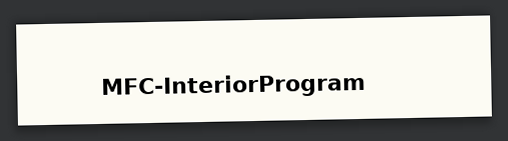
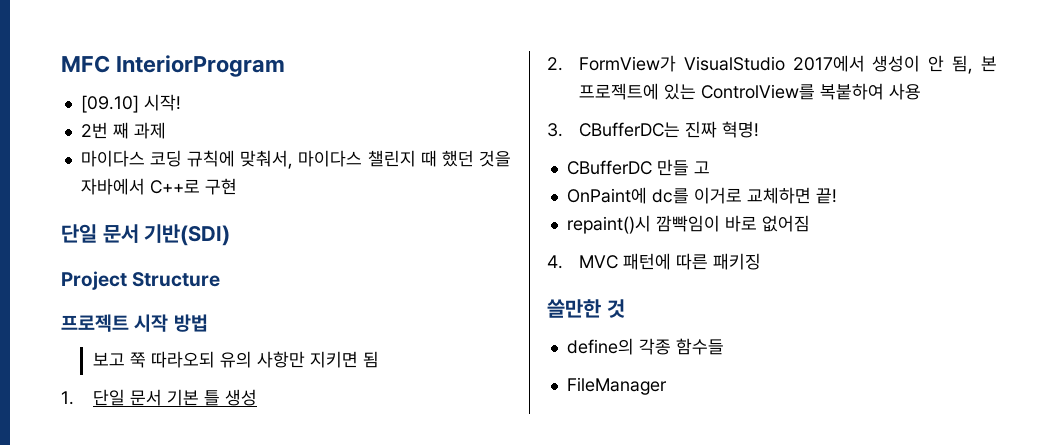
- MFC-InteriorProgram
+ MFC InteriorProgram
+ [09.10] 시작!
+ 2번 째 과제
+ 마이다스 코딩 규칙에 맞춰서, 마이다스 챌린지 때 했던 것을 자바에서 C++로 구현
+ 단일 문서 기반(SDI)
+ Project Structure
+ 프로젝트 시작 방법
+ 보고 쭉 따라오되 유의 사항만 지키면 됨
+ 1. 단일 문서 기본 틀 생성
+ 2. FormView가 VisualStudio 2017에서 생성이 안 됨, 본 프로젝트에 있는 ControlView를 복붙하여 사용
+ 3. CBufferDC는 진짜 혁명!
+ CBufferDC 만들 고
+ OnPaint에 dc를 이거로 교체하면 끝!
+ repaint()시 깜빡임이 바로 없어짐
+ 4. MVC 패턴에 따른 패키징
+ 쓸만한 것
+ define의 각종 함수들
+ FileManager

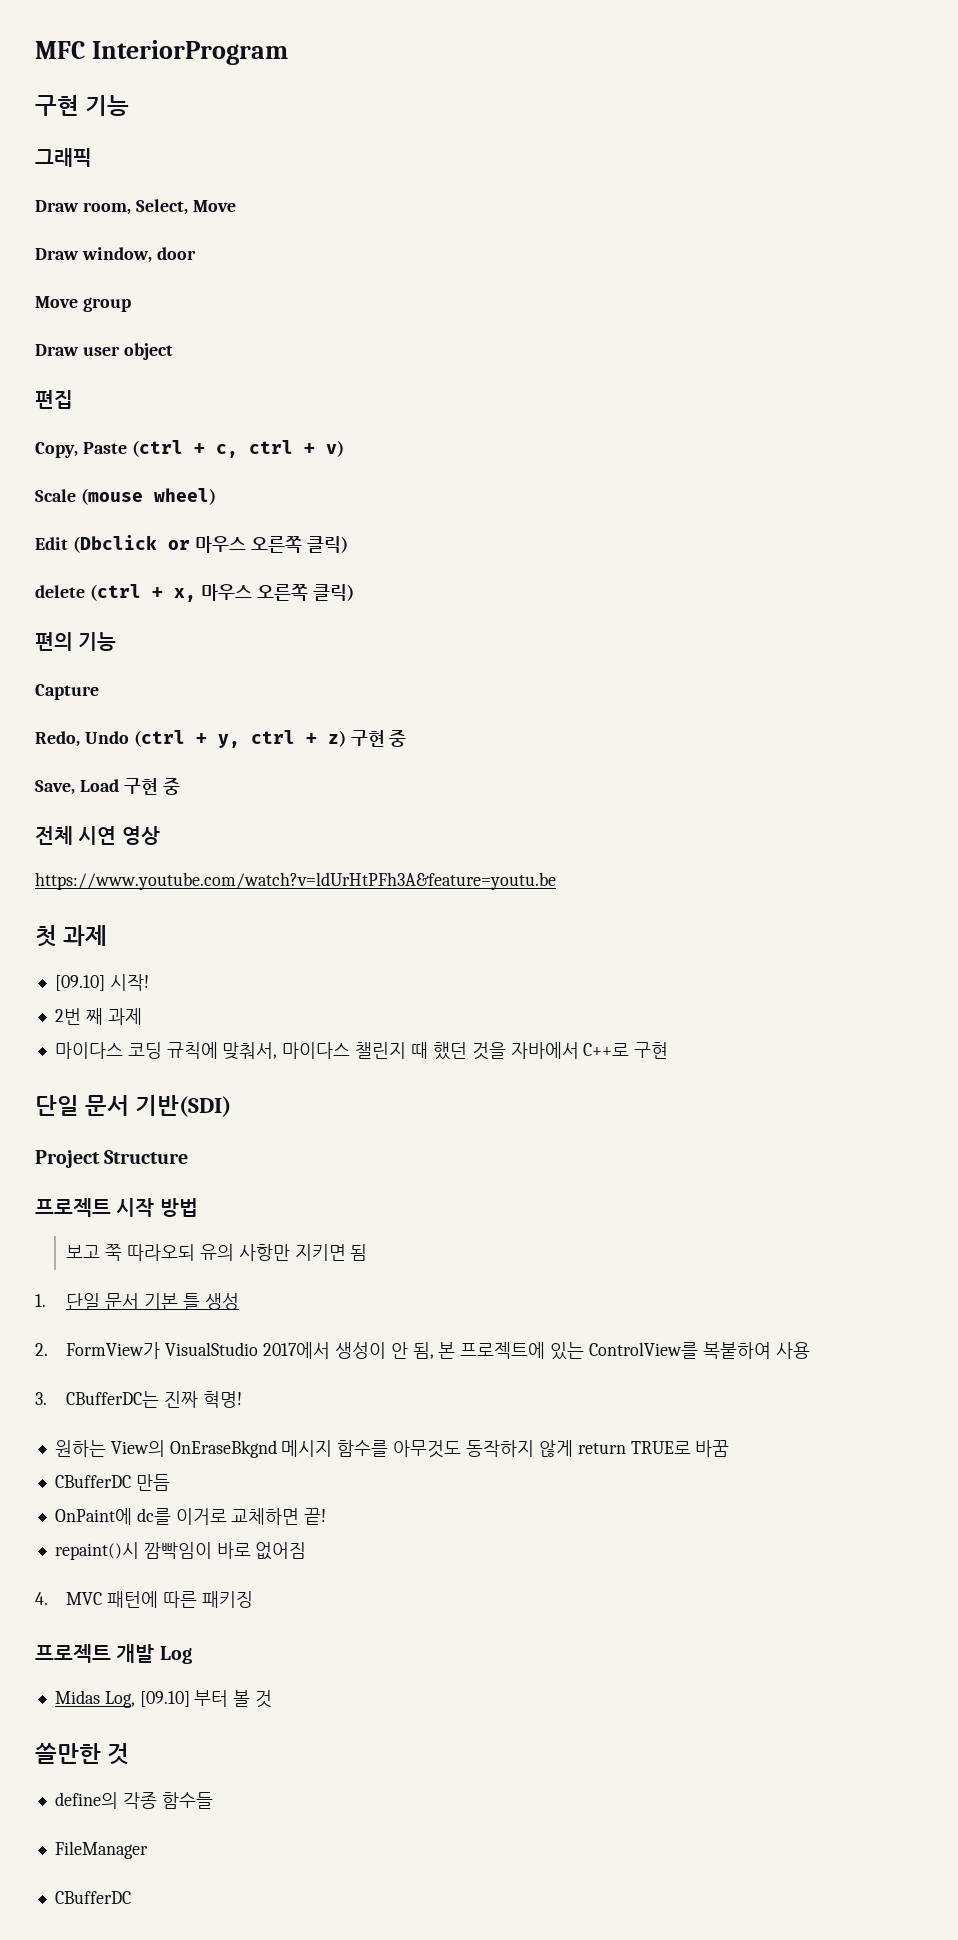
+ 구현 기능
+ 그래픽
+ Draw room, Select, Move
+ Draw window, door
+ Move group
+ Draw user object
+ 편집
+ Copy, Paste (ctrl + c, ctrl + v)
+ Scale (mouse wheel)
+ Edit (Dbclick or 마우스 오른쪽 클릭)
+ delete (ctrl + x, 마우스 오른쪽 클릭)
+ 편의 기능
+ Capture
+ Redo, Undo (ctrl + y, ctrl + z) 구현 중
+ Save, Load 구현 중
+ 전체 시연 영상
+ https://www.youtube.com/watch?v=ldUrHtPFh3A&feature=youtu.be
+ 첫 과제
- CBufferDC 만들 고
+ 원하는 View의 OnEraseBkgnd 메시지 함수를 아무것도 동작하지 않게 return TRUE로 바꿈
+ CBufferDC 만듬
+ 프로젝트 개발 Log
+ Midas Log, [09.10] 부터 볼 것
  FileManager
+ CBufferDC

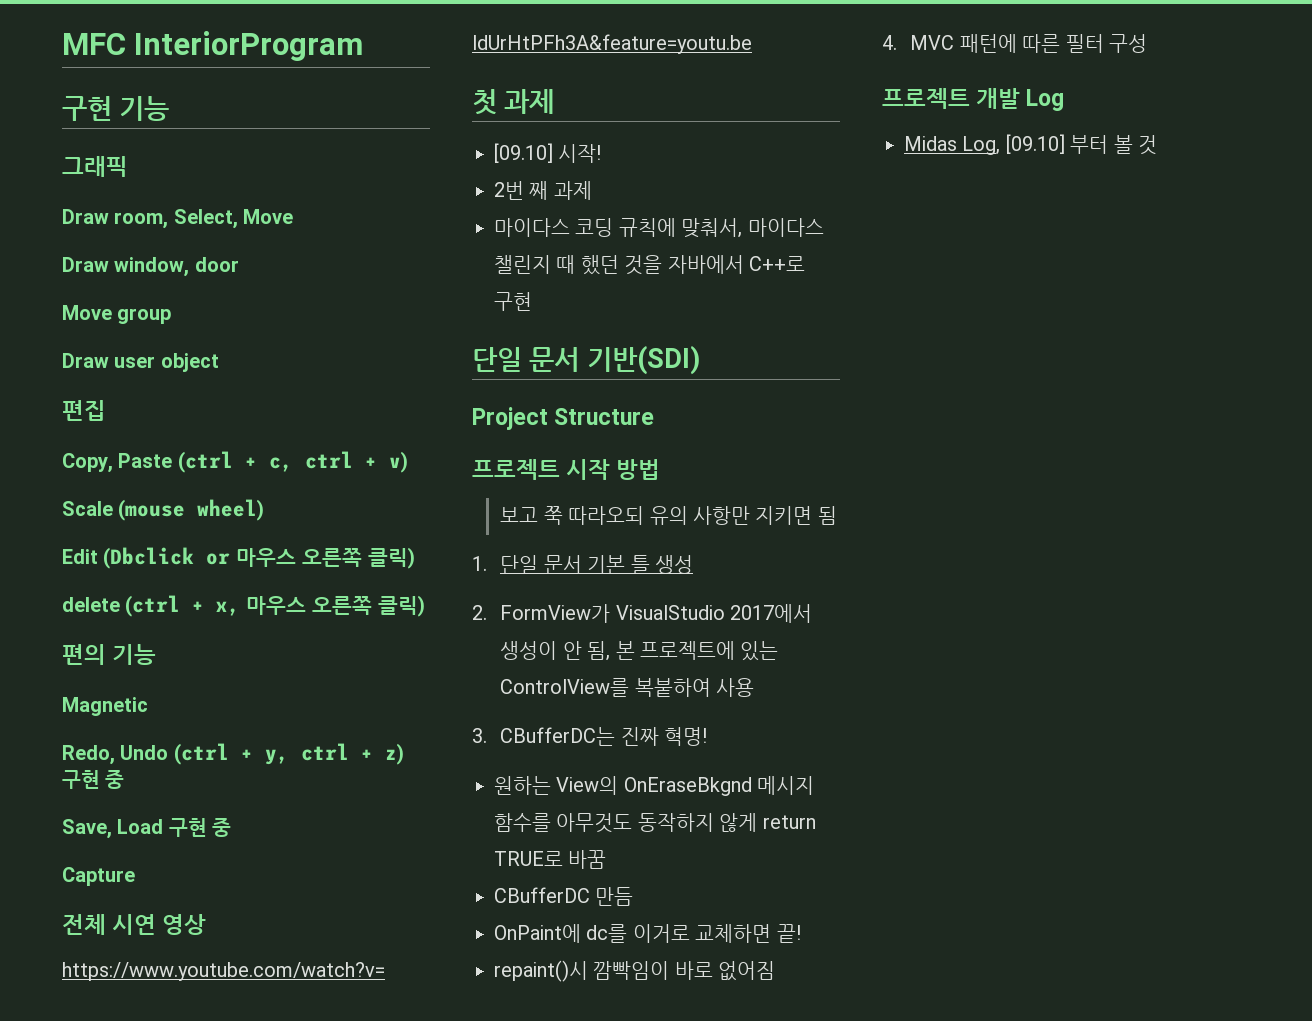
- Capture
+ Magnetic
+ Capture
- 4. MVC 패턴에 따른 패키징
+ 4. MVC 패턴에 따른 필터 구성
- 쓸만한 것
- define의 각종 함수들
- FileManager
- CBufferDC

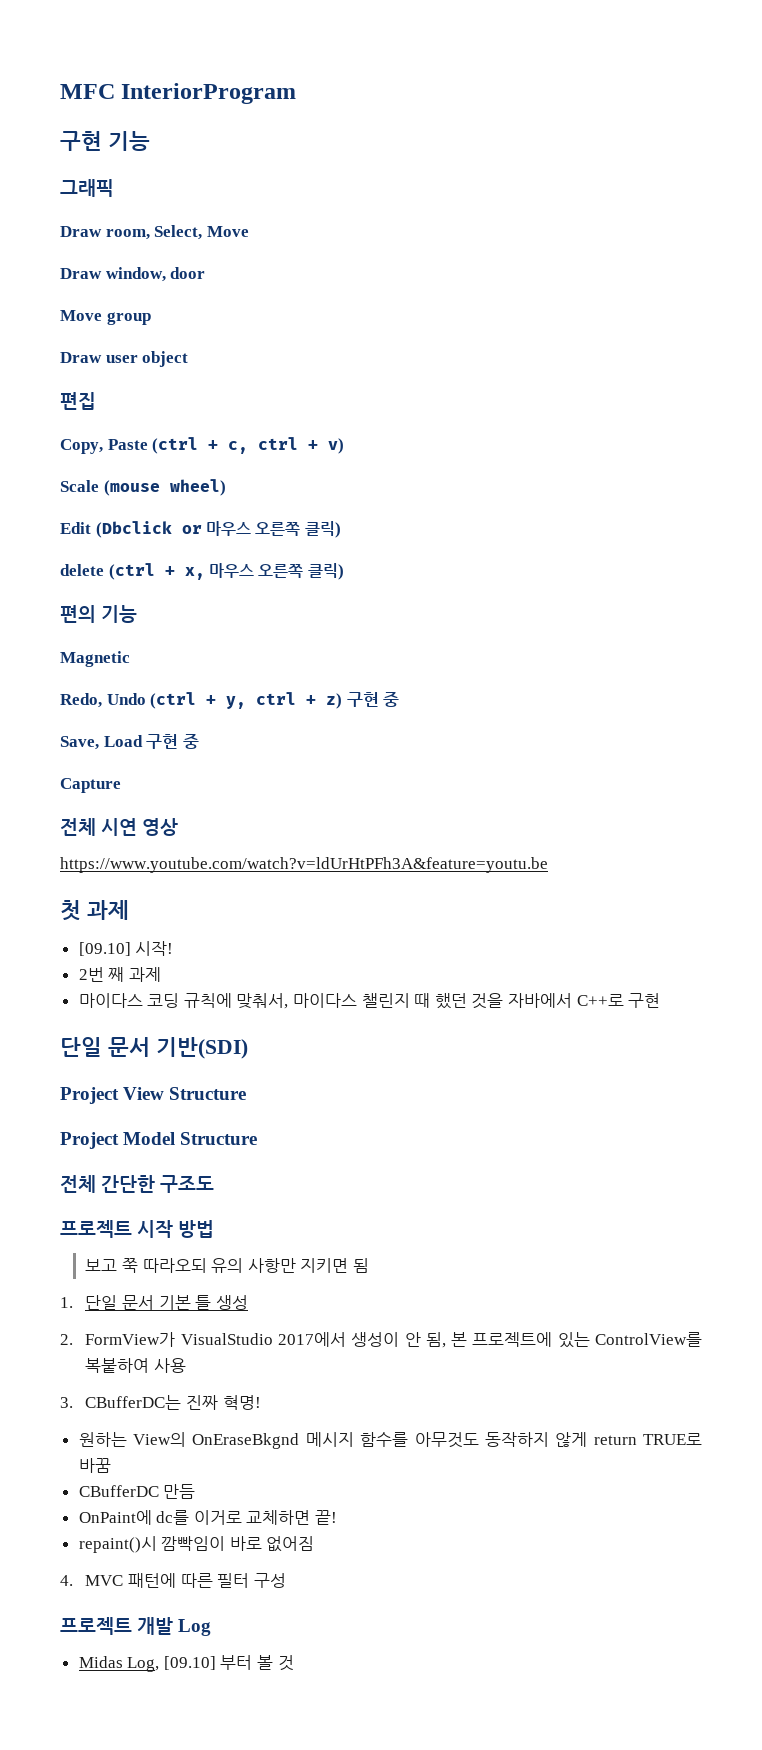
- Project Structure
+ Project View Structure
+ Project Model Structure
+ 전체 간단한 구조도

